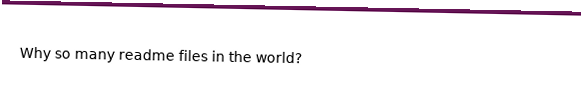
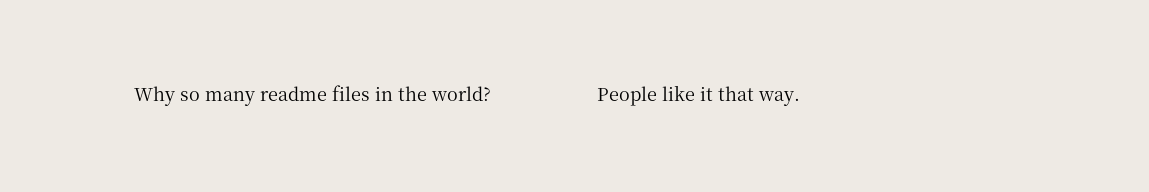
+ People like it that way.

